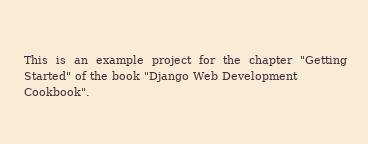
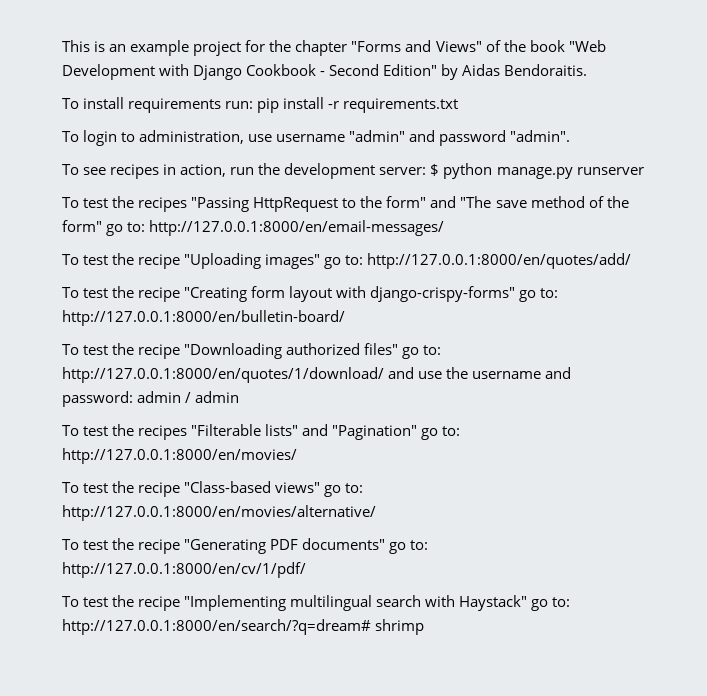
- This is an example project for the chapter "Getting Started" of the book "Django Web Development Cookbook".
+ This is an example project for the chapter "Forms and Views" of the book "Web Development with Django Cookbook - Second Edition" by Aidas Bendoraitis.
+ To install requirements run: pip install -r requirements.txt
+ To login to administration, use username "admin" and password "admin".
+ To see recipes in action, run the development server: $ python manage.py runserver
+ To test the recipes "Passing HttpRequest to the form" and "The save method of the form" go to: http://127.0.0.1:8000/en/email-messages/
+ To test the recipe "Uploading images" go to: http://127.0.0.1:8000/en/quotes/add/
+ To test the recipe "Creating form layout with django-crispy-forms" go to: http://127.0.0.1:8000/en/bulletin-board/
+ To test the recipe "Downloading authorized files" go to: http://127.0.0.1:8000/en/quotes/1/download/ and use the username and password: admin / admin
+ To test the recipes "Filterable lists" and "Pagination" go to: http://127.0.0.1:8000/en/movies/
+ To test the recipe "Class-based views" go to: http://127.0.0.1:8000/en/movies/alternative/
+ To test the recipe "Generating PDF documents" go to: http://127.0.0.1:8000/en/cv/1/pdf/
+ To test the recipe "Implementing multilingual search with Haystack" go to: http://127.0.0.1:8000/en/search/?q=dream# shrimp

